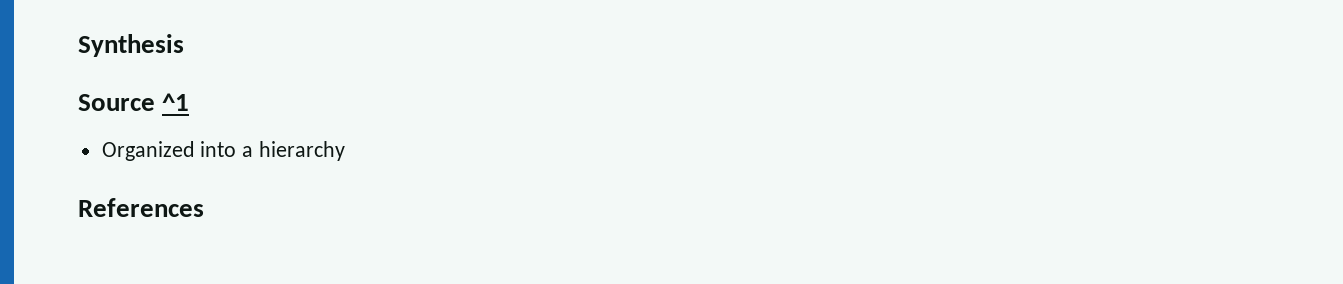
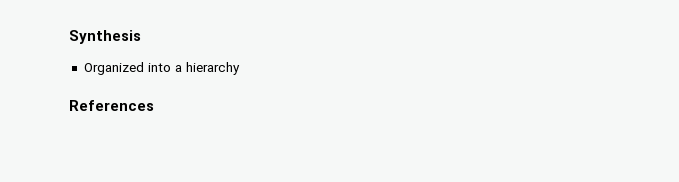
- Source ^1

